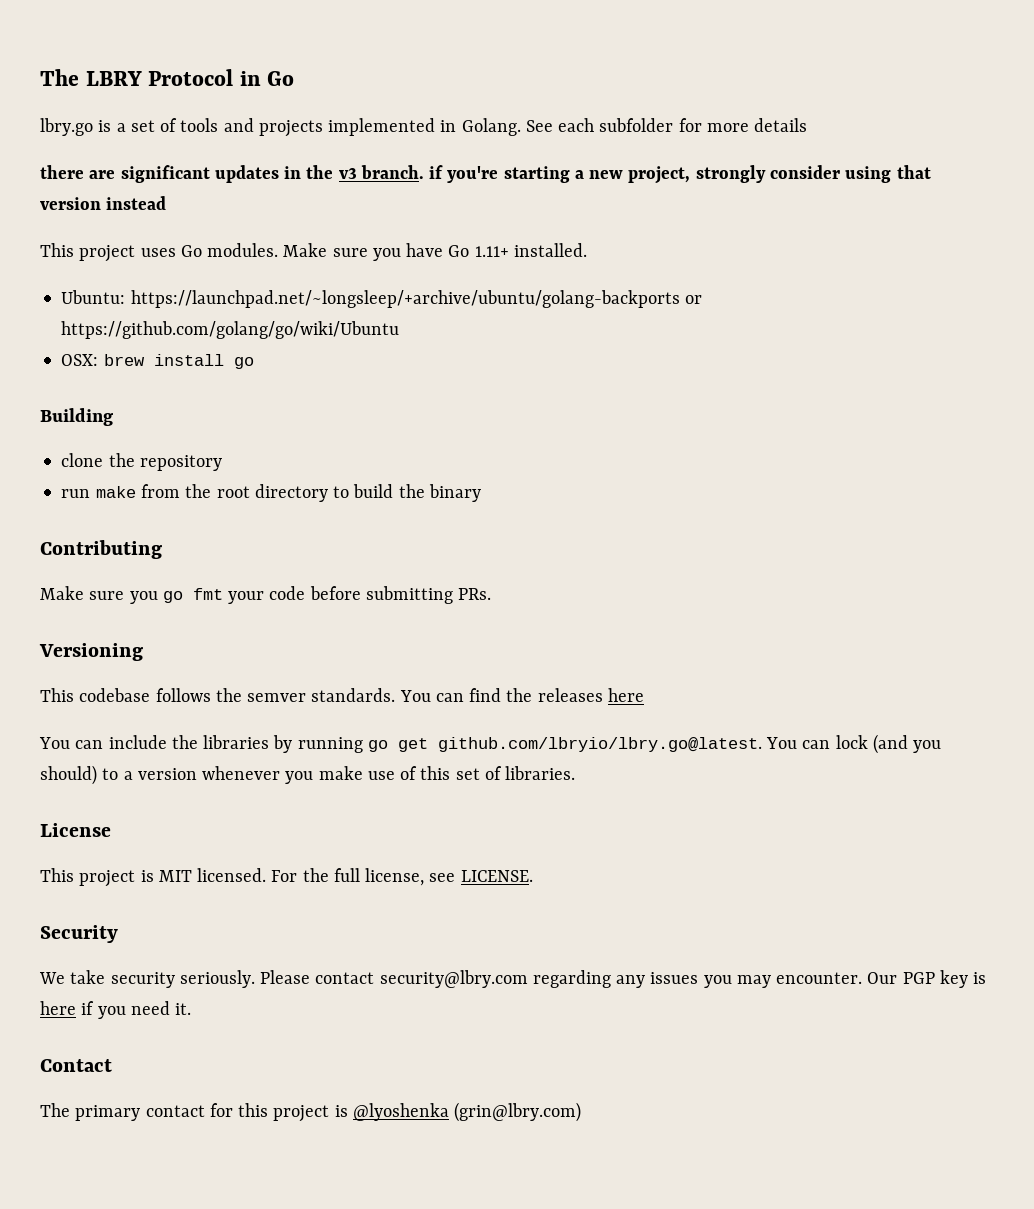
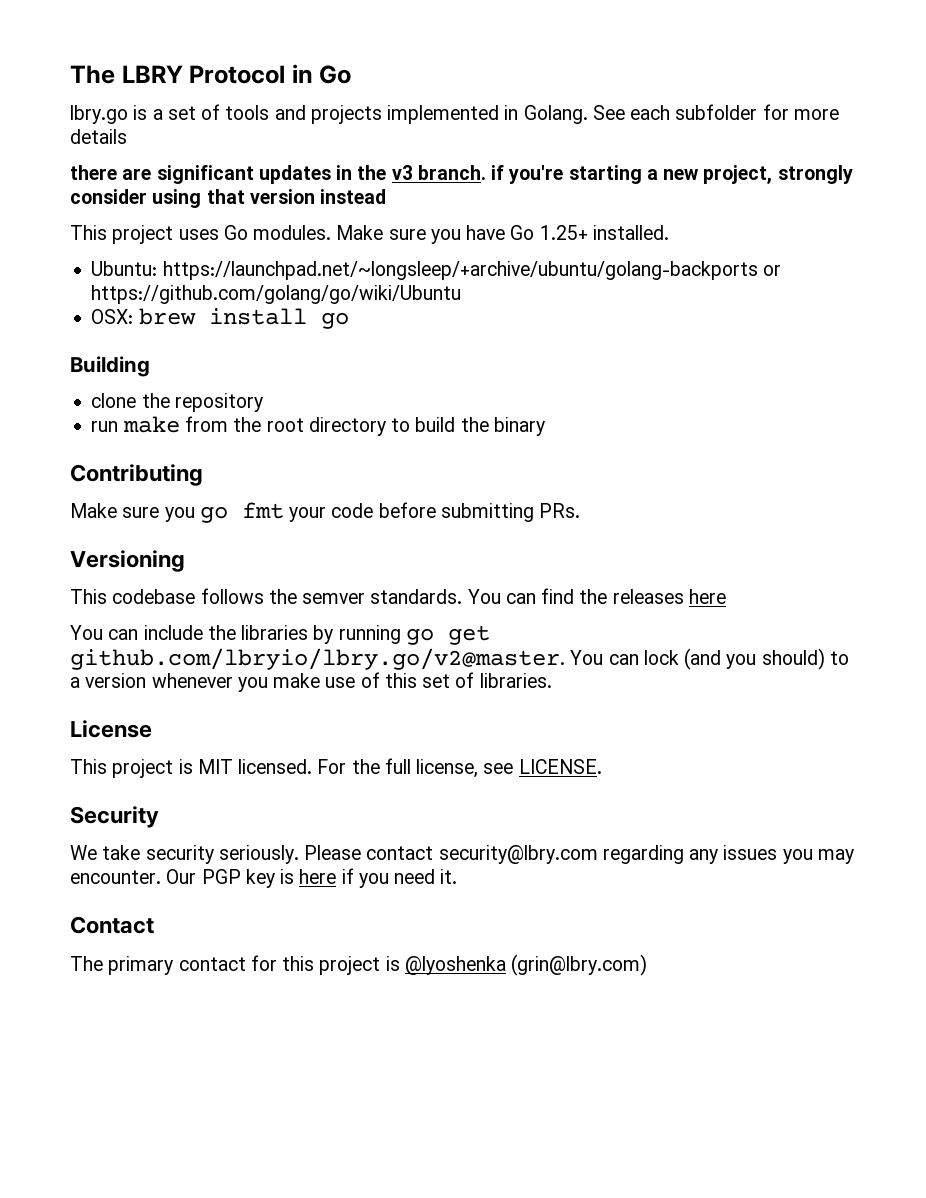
- Make sure you have Go 1.11+ installed.
+ Make sure you have Go 1.25+ installed.
- You can include the libraries by running go get github.com/lbryio/lbry.go@latest. You can lock (and you should) to a version whenever you make use of this set of libraries.
+ You can include the libraries by running go get github.com/lbryio/lbry.go/v2@master. You can lock (and you should) to a version whenever you make use of this set of libraries.

